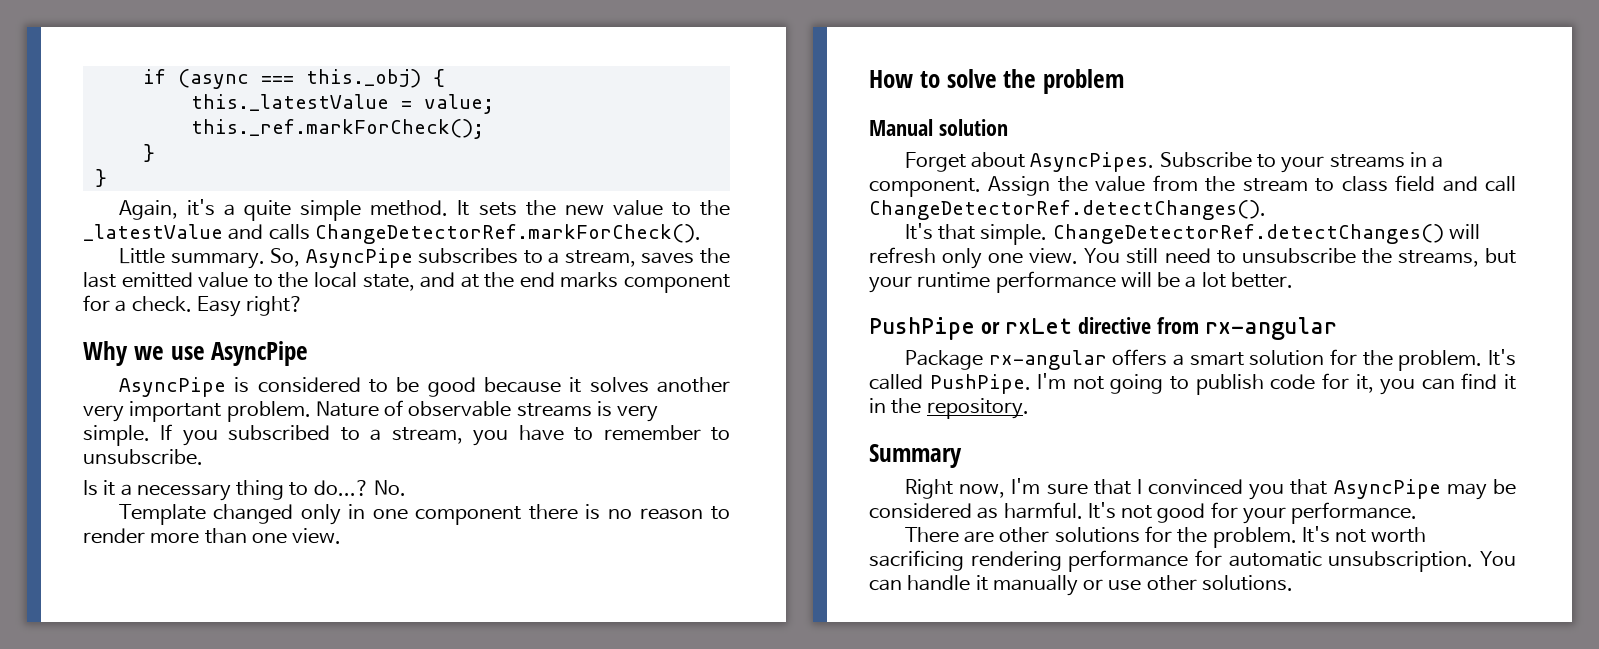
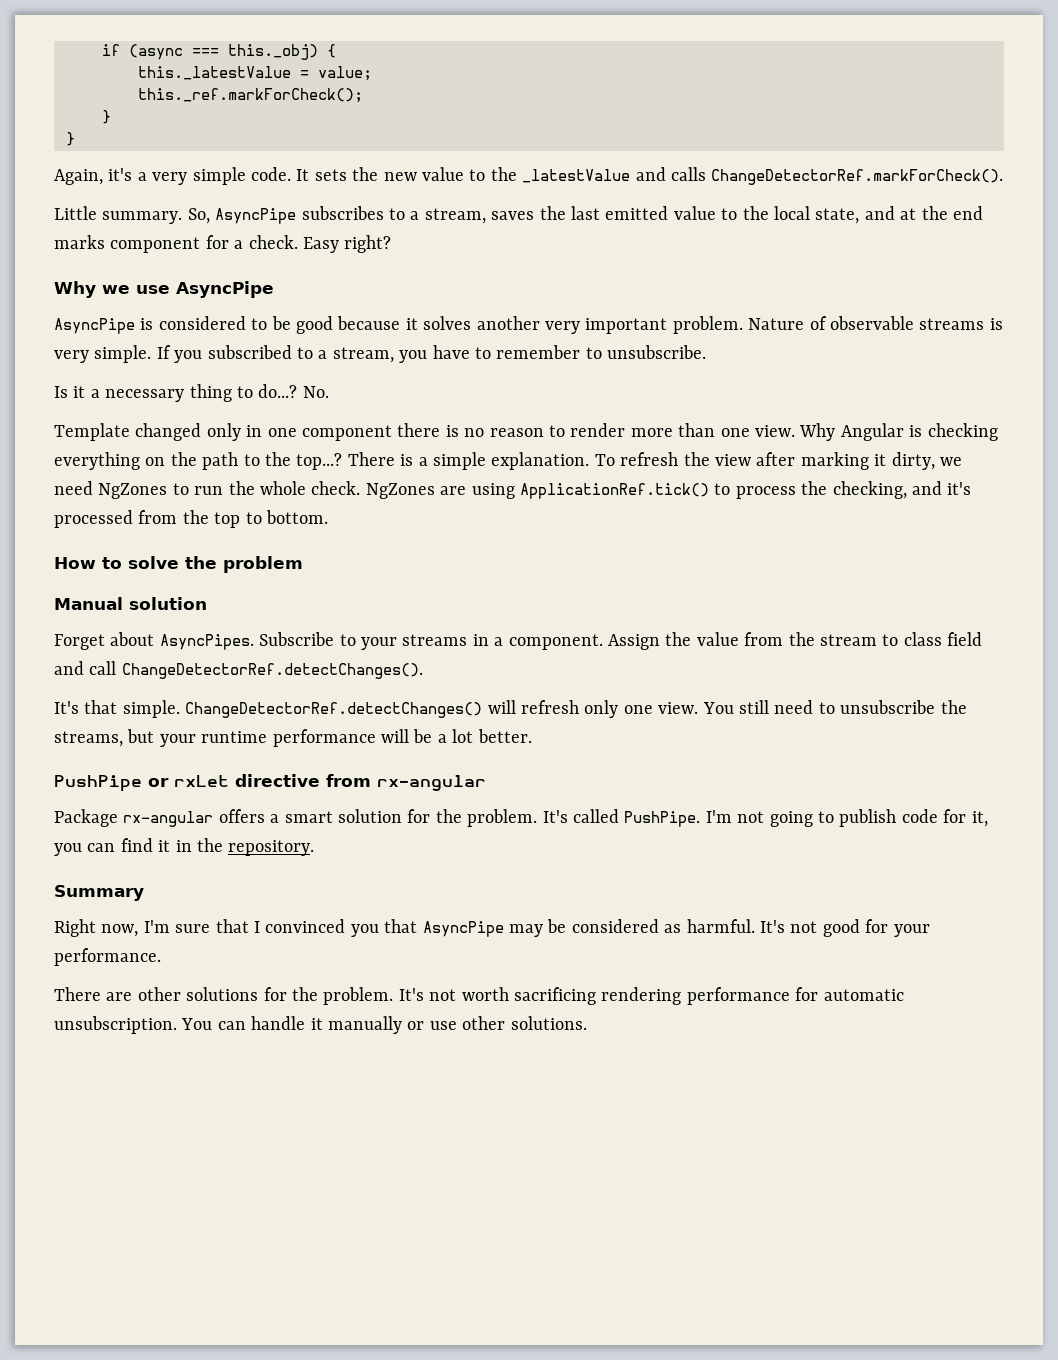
- Again, it's a quite simple method.
+ Again, it's a very simple code.
+ Why Angular is checking everything on the path to the top...? There is a simple explanation. To refresh the view after marking it dirty, we need NgZones to run the whole check. NgZones are using ApplicationRef.tick() to process the checking, and it's processed from the top to bottom.

